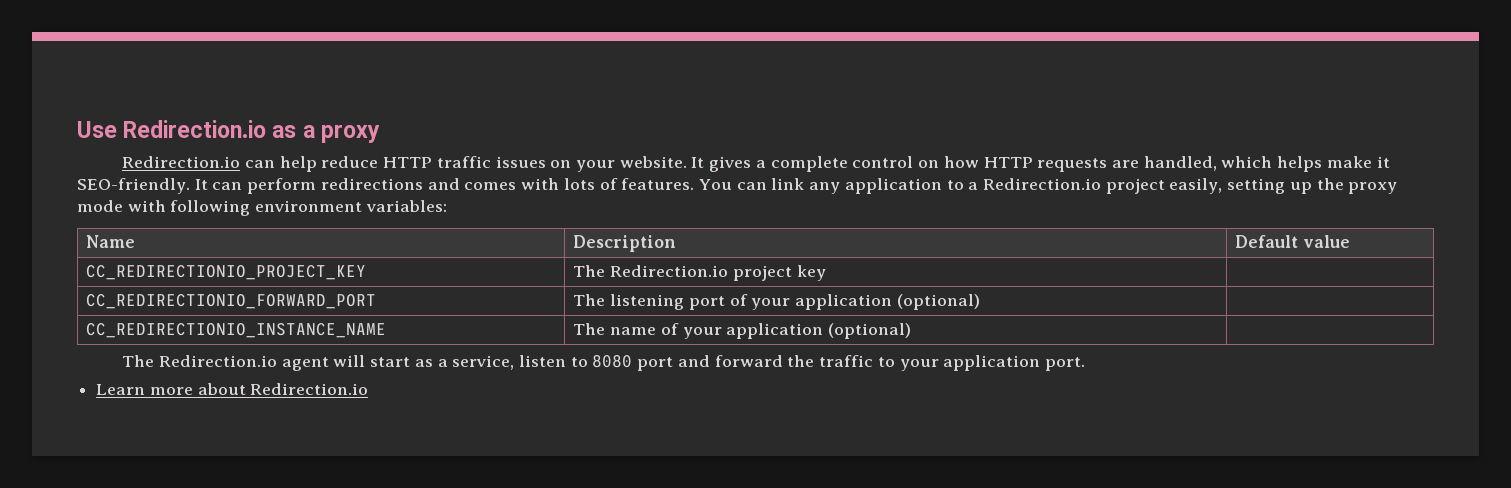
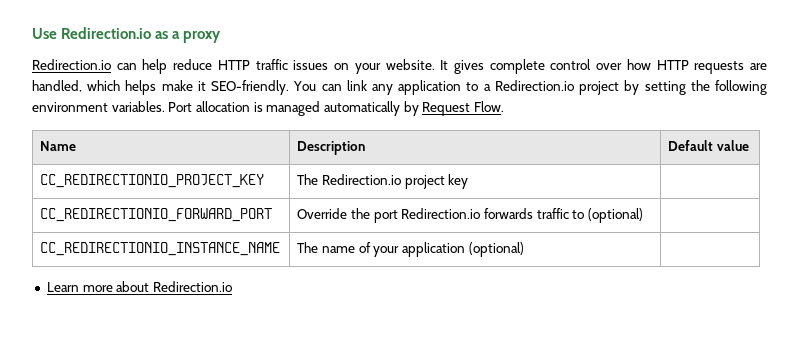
- It gives a complete control on how HTTP requests are handled, which helps make it SEO-friendly.
+ It gives complete control over how HTTP requests are handled, which helps make it SEO-friendly.
- It can perform redirections and comes with lots of features.
- You can link any application to a Redirection.io project easily, setting up the proxy mode with following environment variables:
+ You can link any application to a Redirection.io project by setting the following environment variables. Port allocation is managed automatically by Request Flow.
- CC_REDIRECTIONIO_FORWARD_PORT | The listening port of your application (optional) |
+ CC_REDIRECTIONIO_FORWARD_PORT | Override the port Redirection.io forwards traffic to (optional) |
- The Redirection.io agent will start as a service, listen to 8080 port and forward the traffic to your application port.

